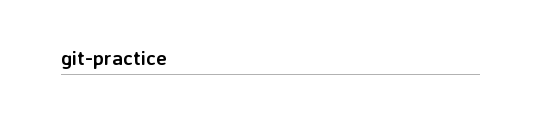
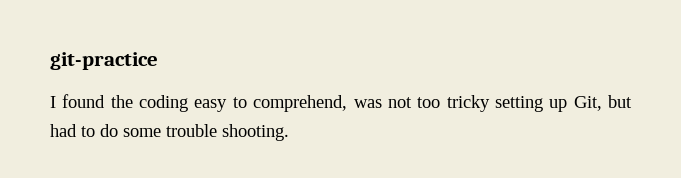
+ I found the coding easy to comprehend, was not too tricky setting up Git, but had to do some trouble shooting.

